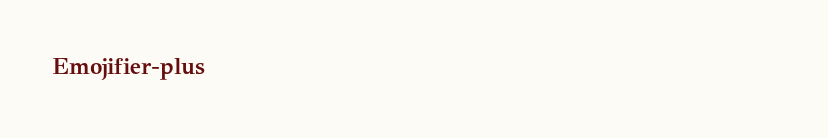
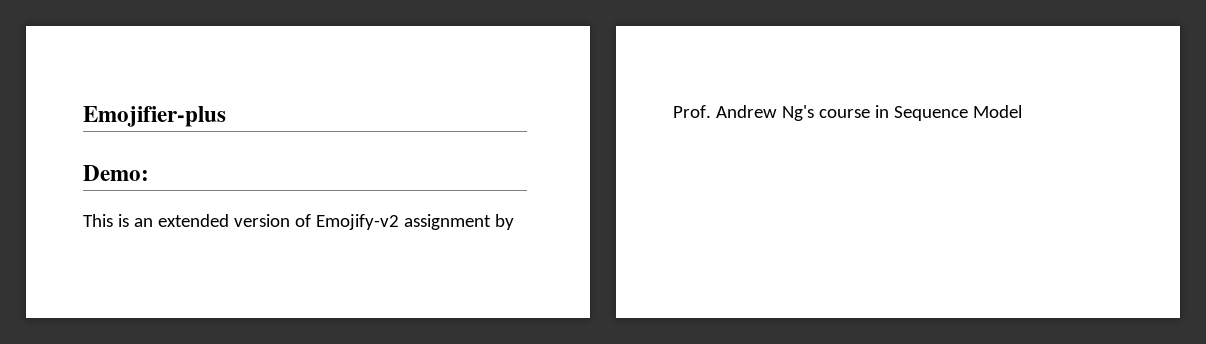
+ Demo:
+ This is an extended version of Emojify-v2 assignment by Prof. Andrew Ng's course in Sequence Model

